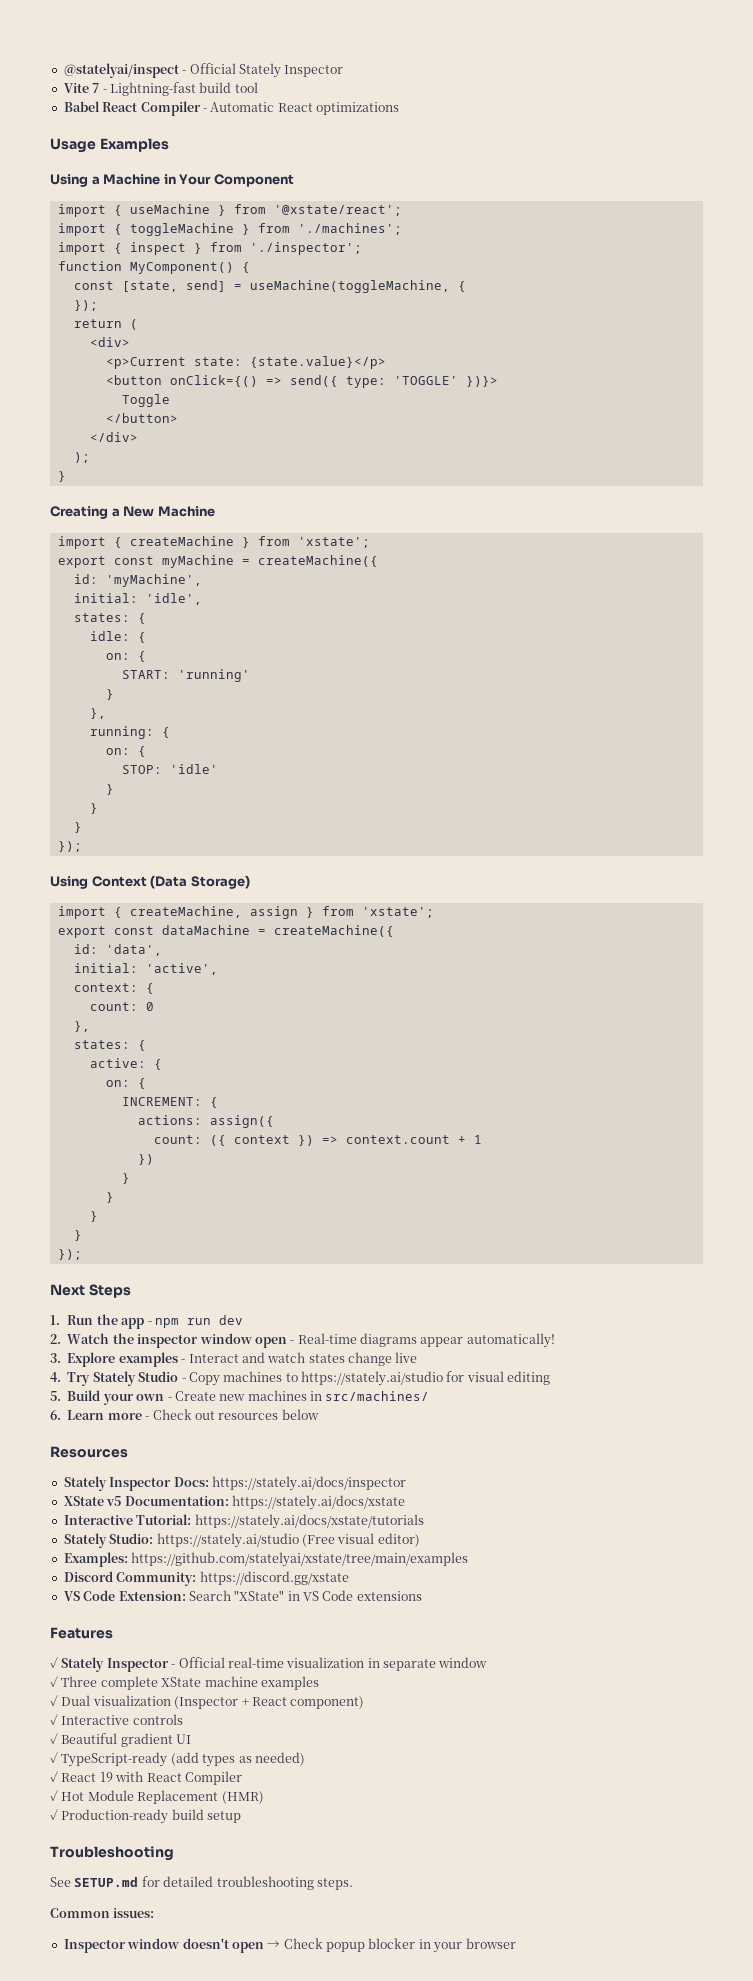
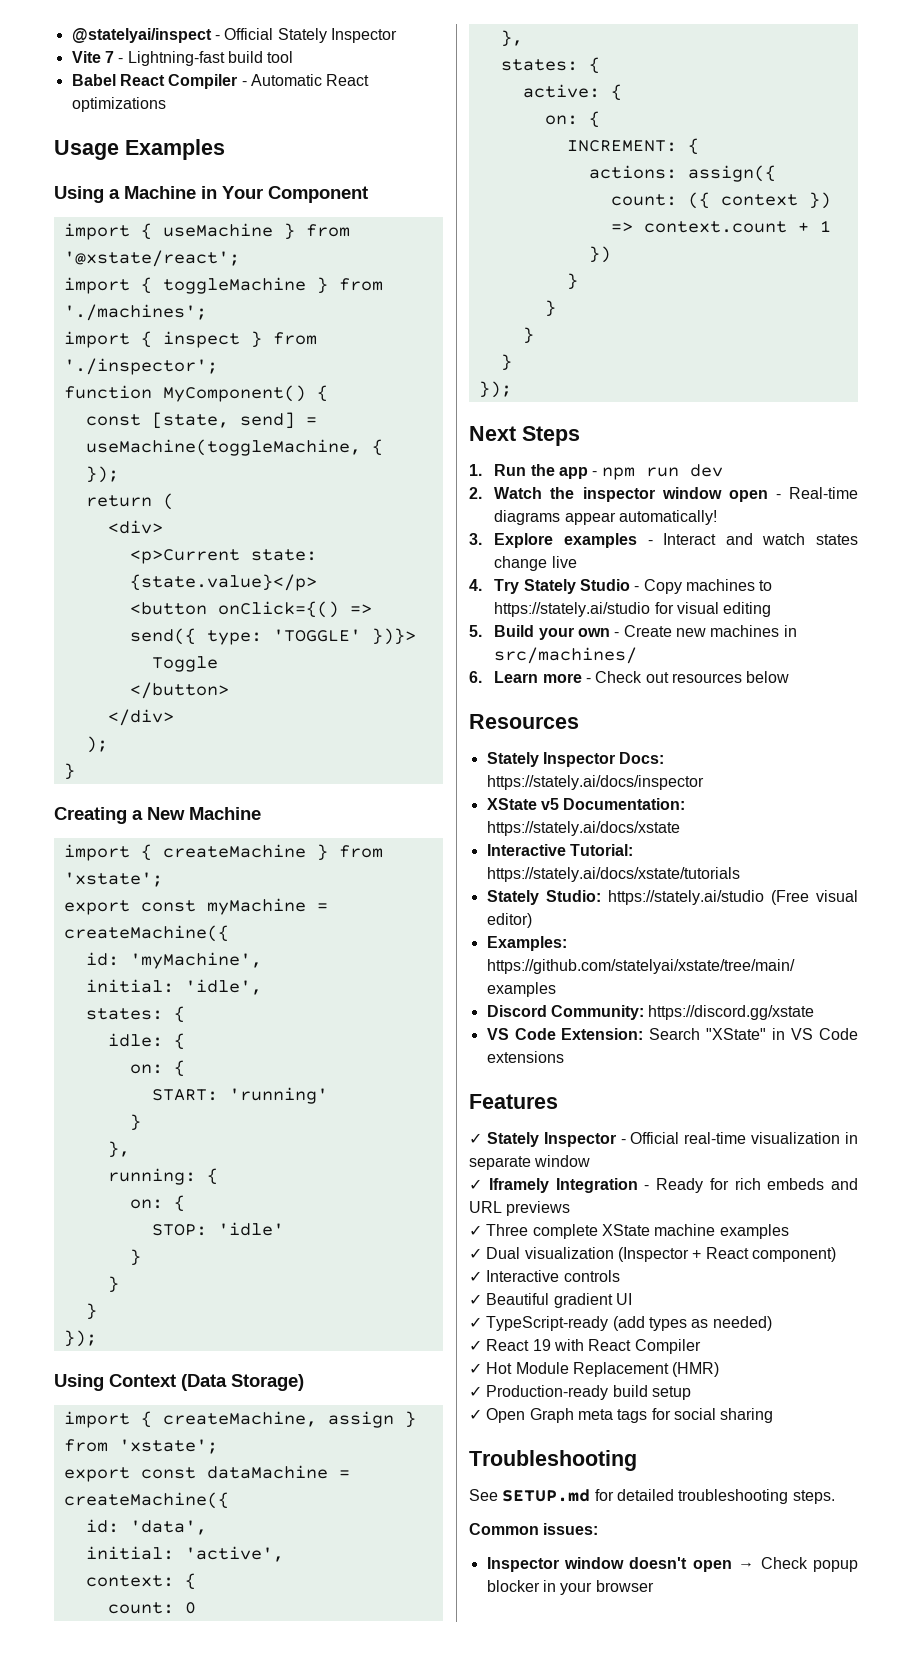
+ ✓ Iframely Integration - Ready for rich embeds and URL previews
+ ✓ Open Graph meta tags for social sharing

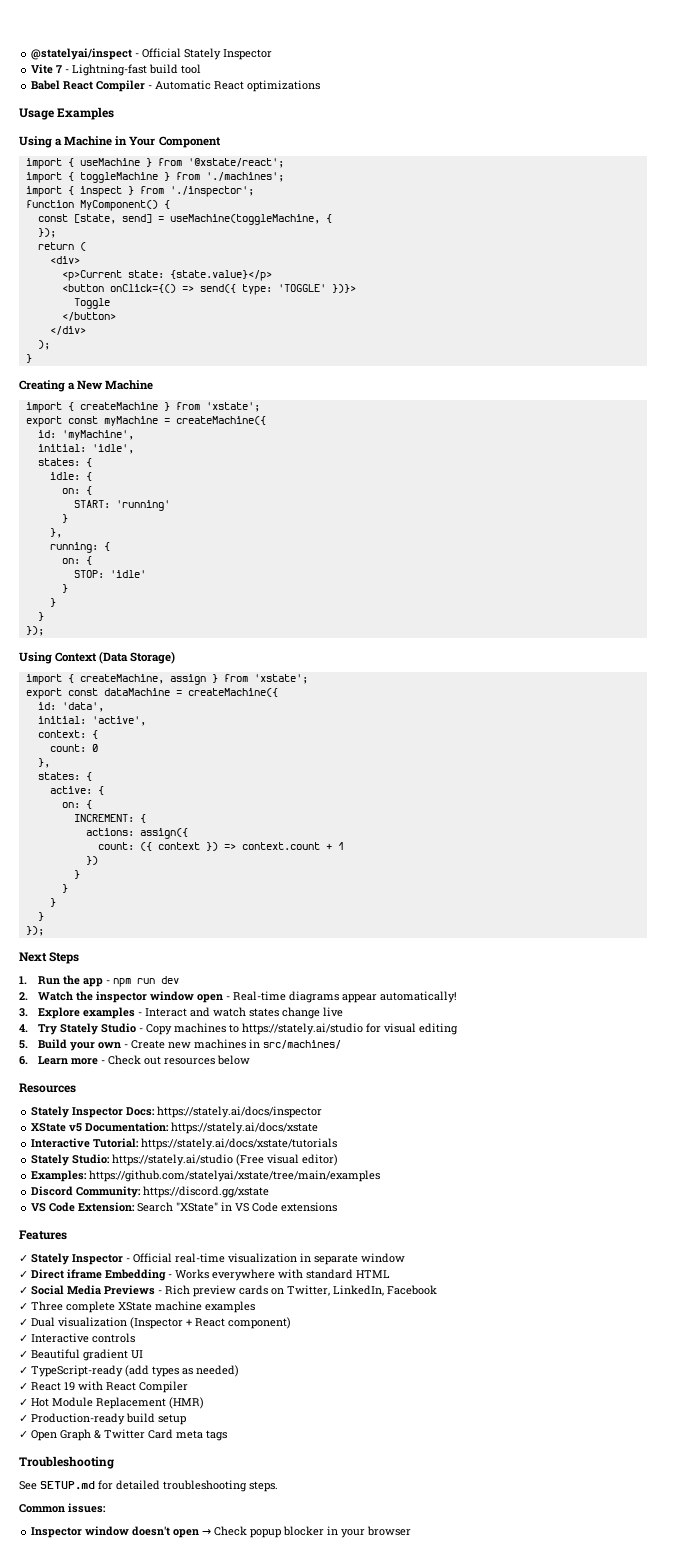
- ✓ Iframely Integration - Ready for rich embeds and URL previews
+ ✓ Direct iframe Embedding - Works everywhere with standard HTML
+ ✓ Social Media Previews - Rich preview cards on Twitter, LinkedIn, Facebook
- ✓ Open Graph meta tags for social sharing
+ ✓ Open Graph & Twitter Card meta tags

